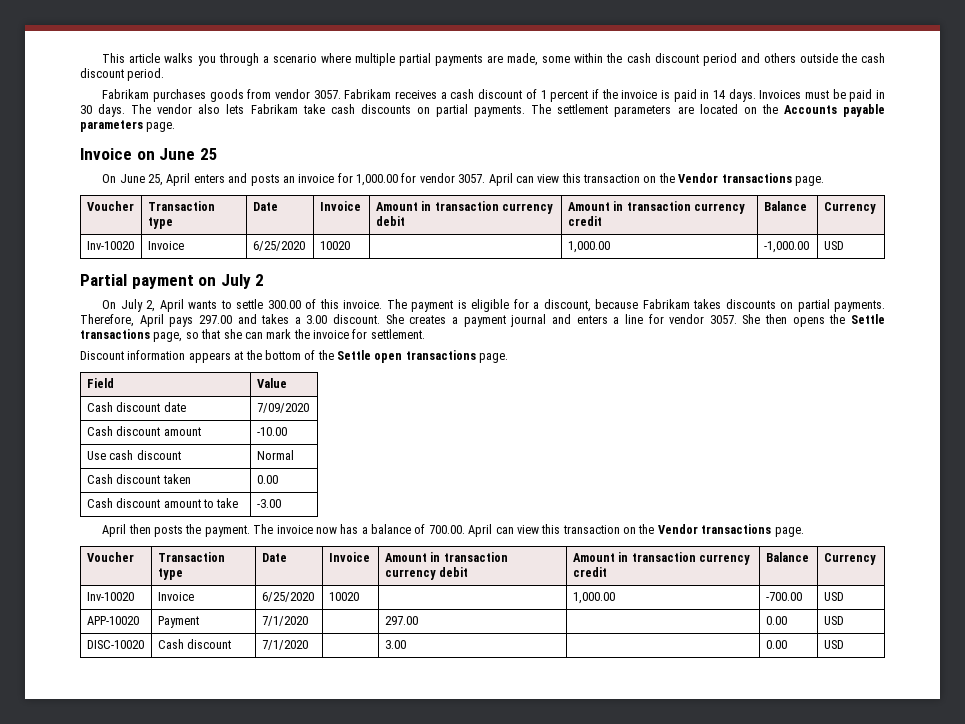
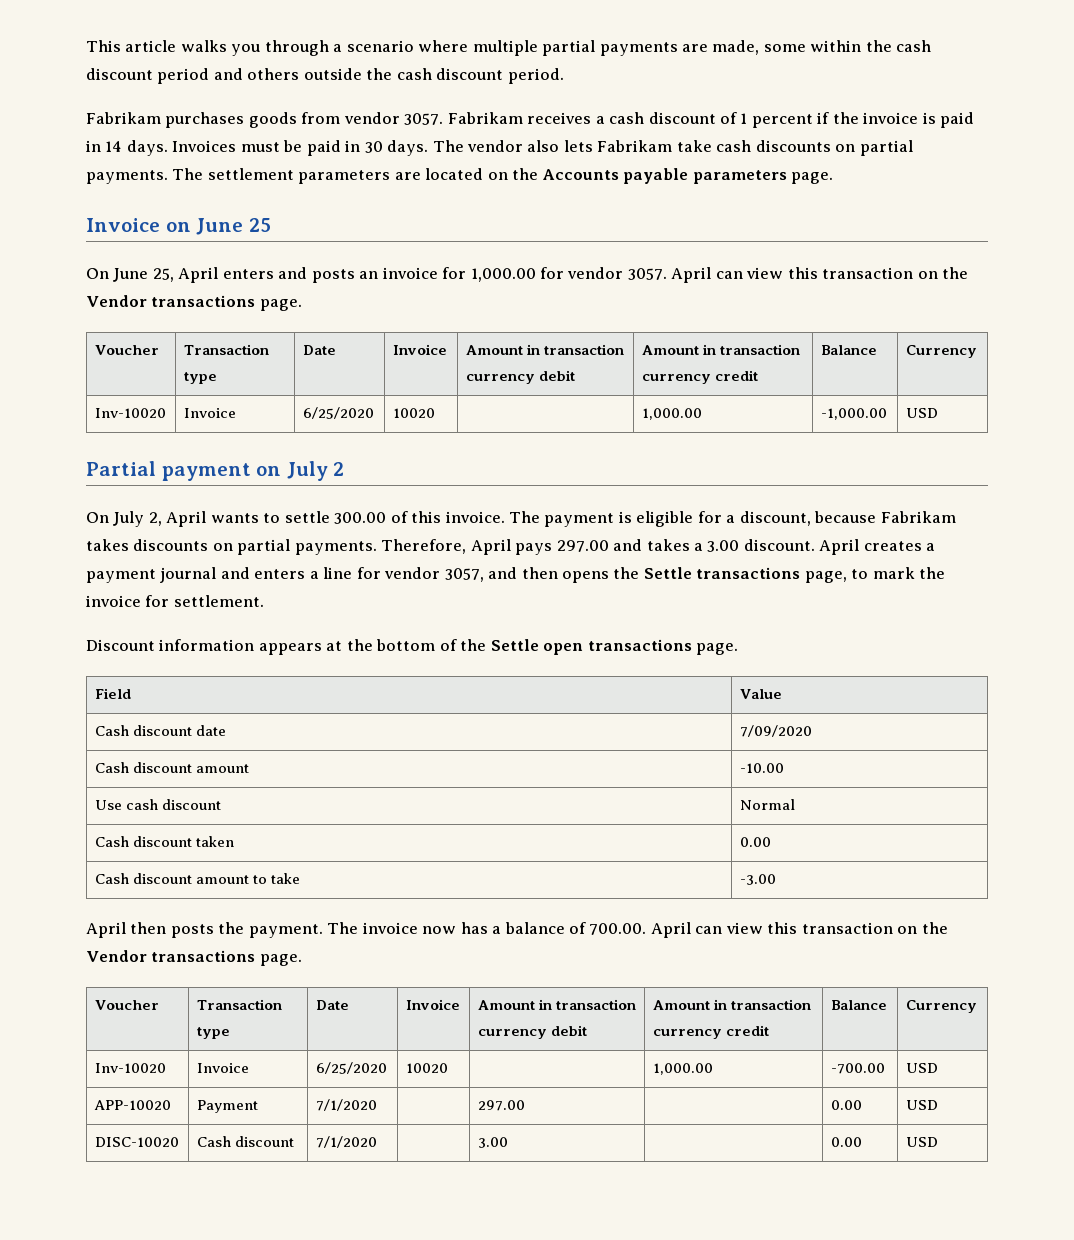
- She creates a payment journal and enters a line for vendor 3057. She then opens the Settle transactions page, so that she can mark the invoice for settlement.
+ April creates a payment journal and enters a line for vendor 3057, and then opens the Settle transactions page, to mark the invoice for settlement.

